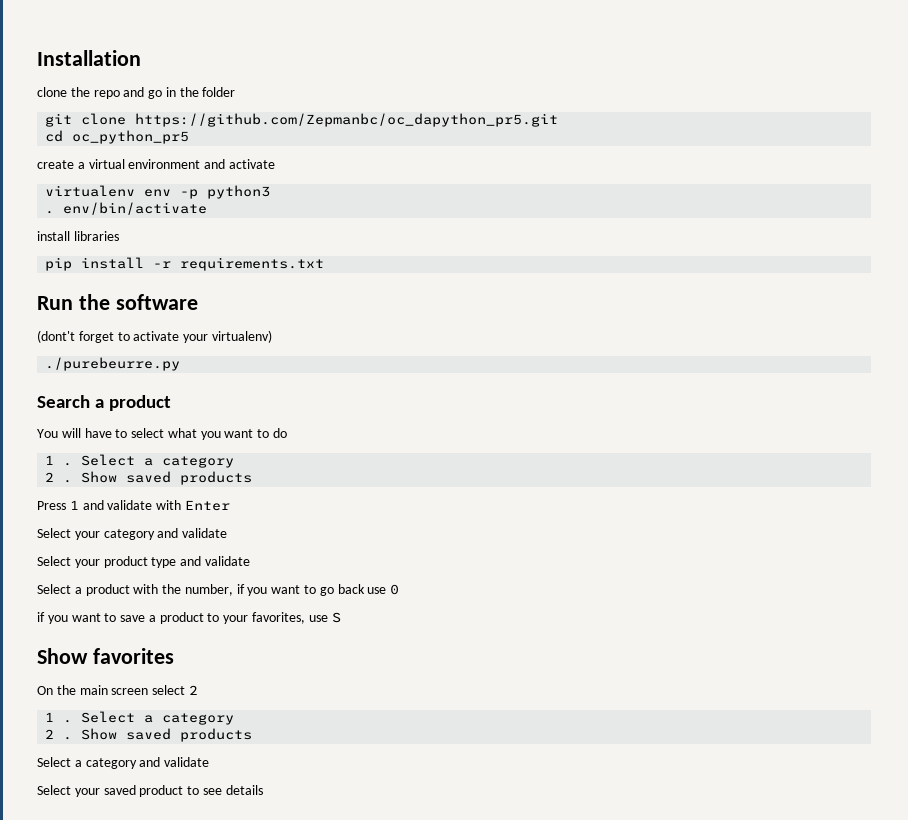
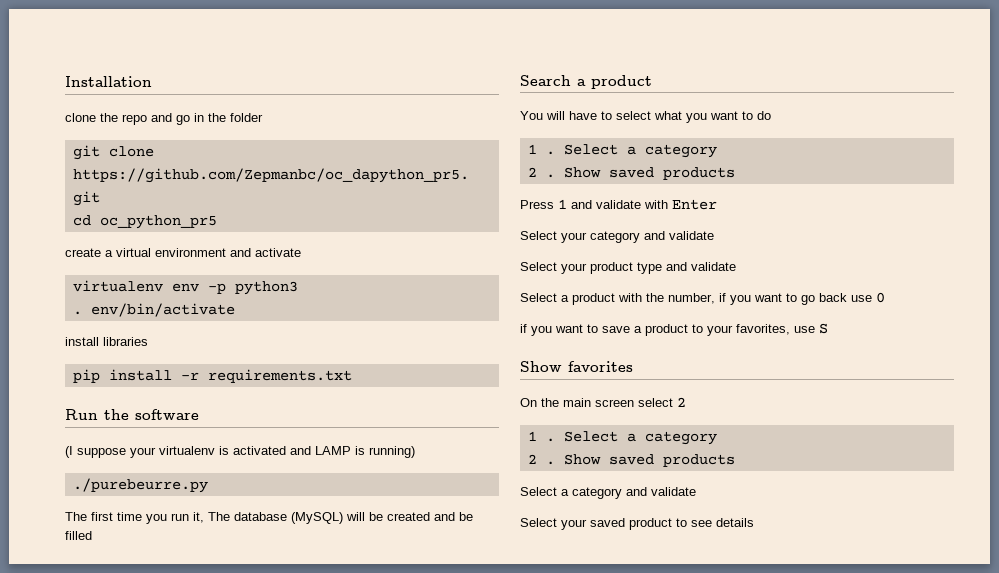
- (dont't forget to activate your virtualenv)
+ (I suppose your virtualenv is activated and LAMP is running)
  ./purebeurre.py
+ The first time you run it, The database (MySQL) will be created and be filled

